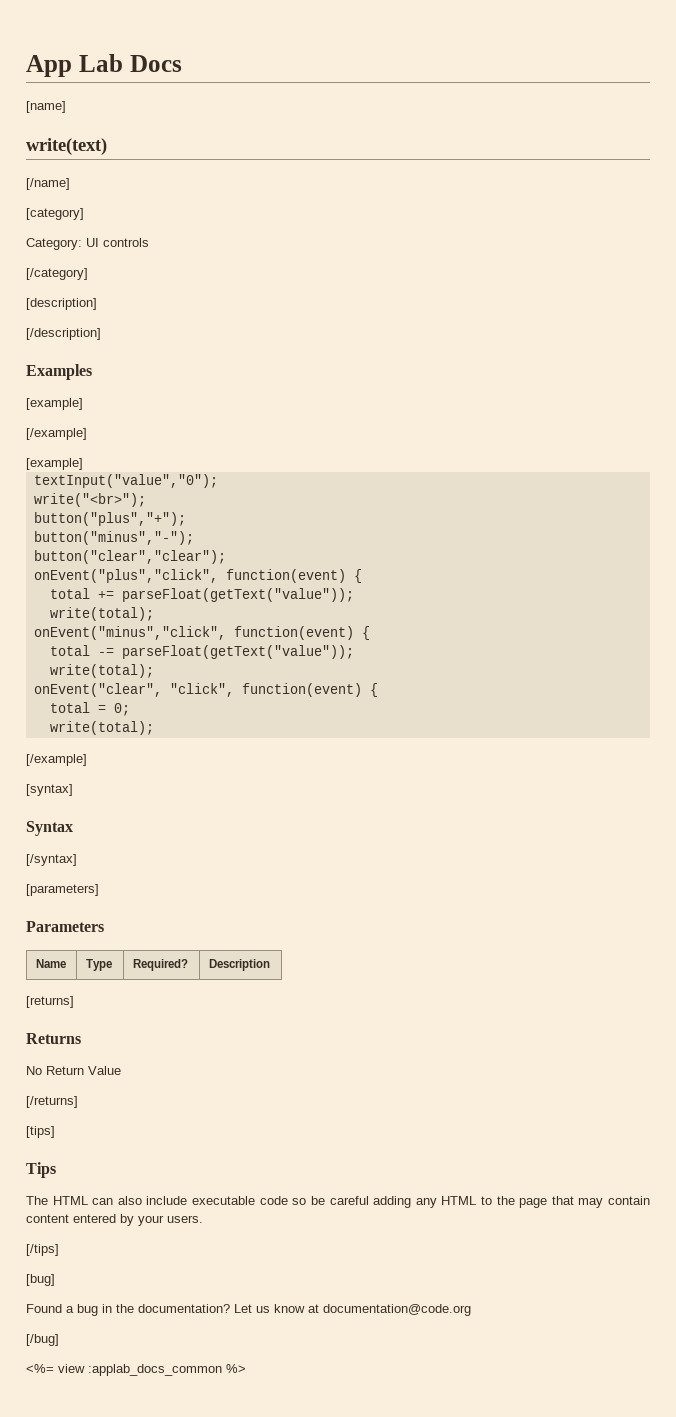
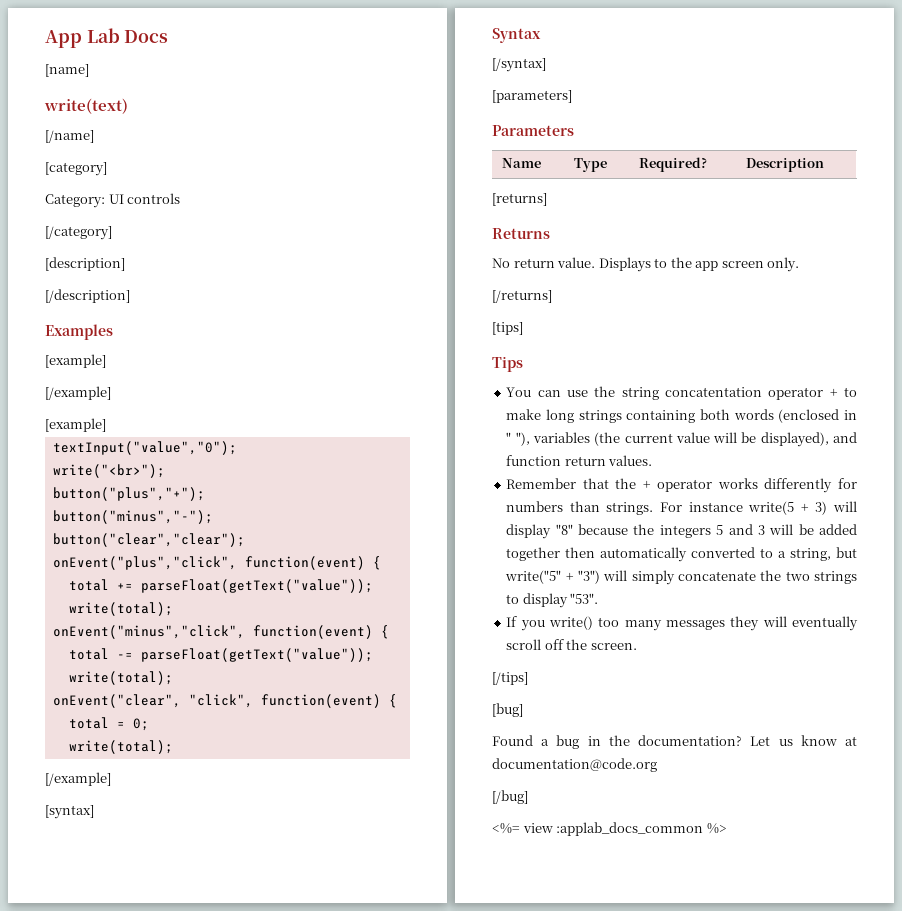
- No Return Value
+ No return value. Displays to the app screen only.
  [/returns]
  [tips]
  Tips
- The HTML can also include executable code so be careful adding any HTML to the page that may contain content entered by your users.
+ You can use the string concatentation operator + to make long strings containing both words (enclosed in " "), variables (the current value will be displayed), and function return values.
+ Remember that the + operator works differently for numbers than strings. For instance write(5 + 3) will display "8" because the integers 5 and 3 will be added together then automatically converted to a string, but write("5" + "3") will simply concatenate the two strings to display "53".
+ If you write() too many messages they will eventually scroll off the screen.

